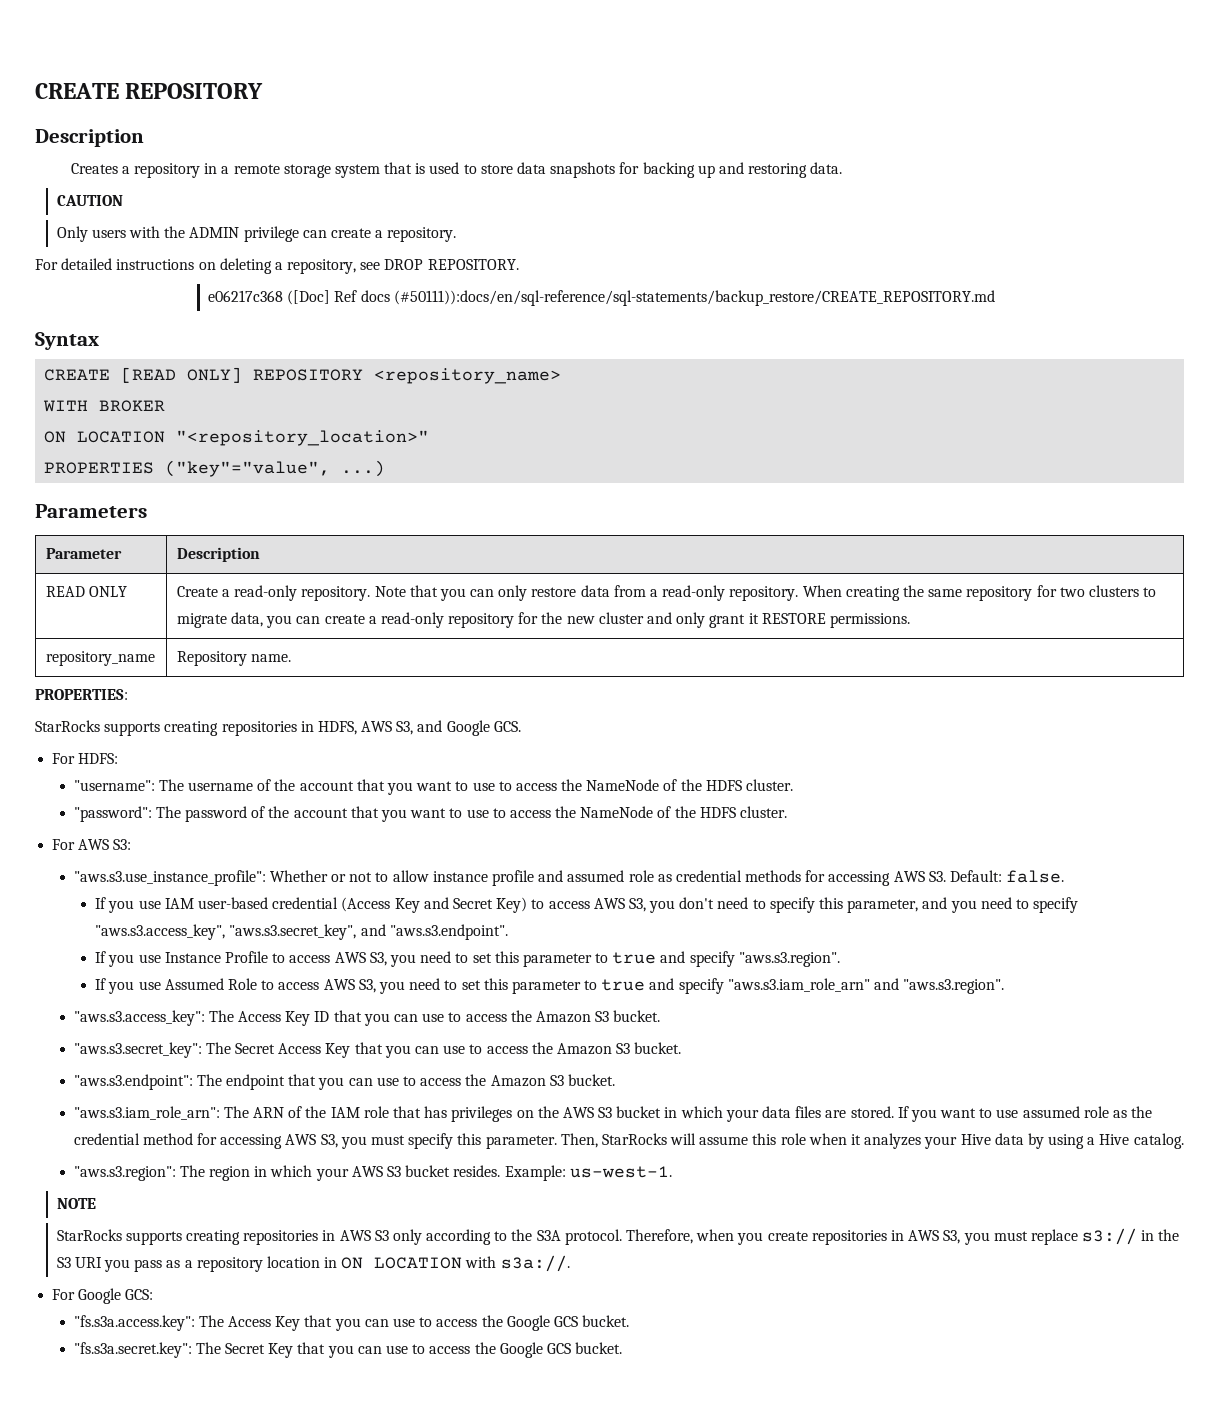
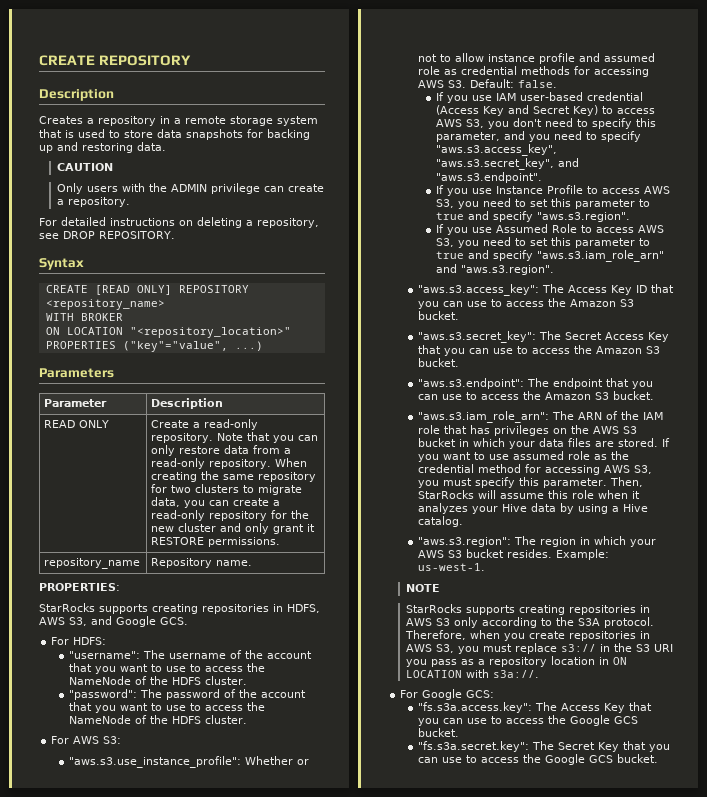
- e06217c368 ([Doc] Ref docs (#50111)):docs/en/sql-reference/sql-statements/backup_restore/CREATE_REPOSITORY.md

